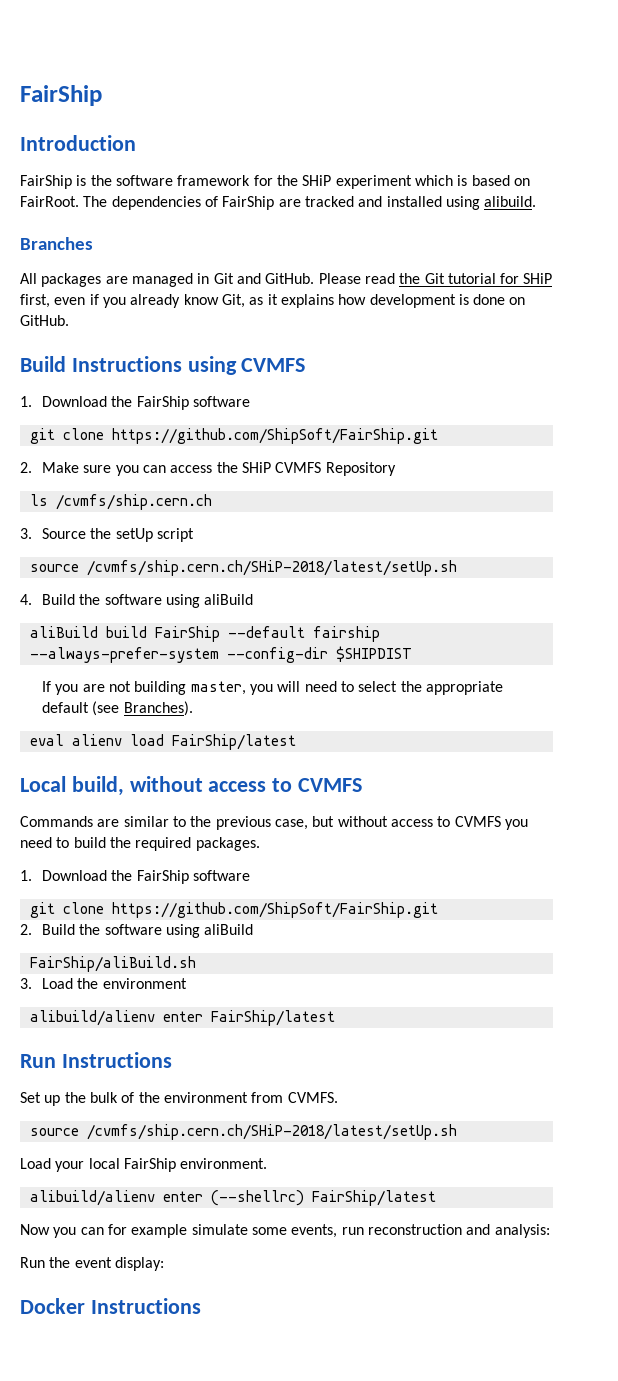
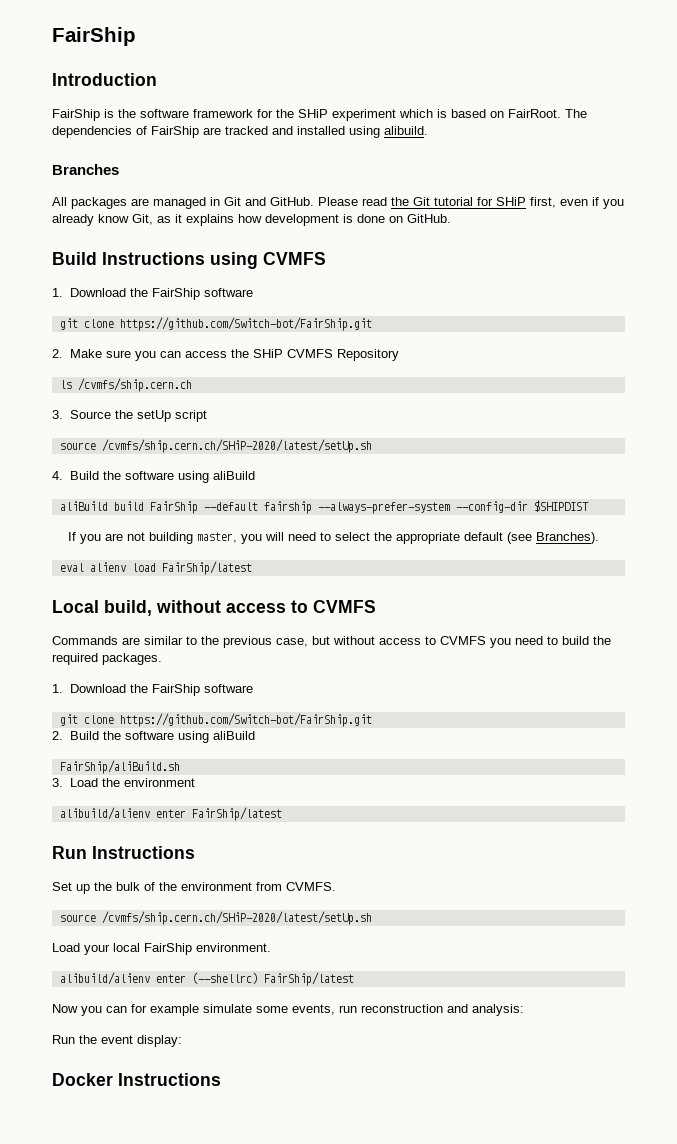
  Build Instructions using CVMFS
  1. Download the FairShip software
- git clone https://github.com/ShipSoft/FairShip.git
+ git clone https://github.com/Switch-bot/FairShip.git
  3. Source the setUp script
- source /cvmfs/ship.cern.ch/SHiP-2018/latest/setUp.sh
+ source /cvmfs/ship.cern.ch/SHiP-2020/latest/setUp.sh
  Commands are similar to the previous case, but without access to CVMFS you need to build the required packages.
  1. Download the FairShip software
- git clone https://github.com/ShipSoft/FairShip.git
+ git clone https://github.com/Switch-bot/FairShip.git
  Set up the bulk of the environment from CVMFS.
- source /cvmfs/ship.cern.ch/SHiP-2018/latest/setUp.sh
+ source /cvmfs/ship.cern.ch/SHiP-2020/latest/setUp.sh

